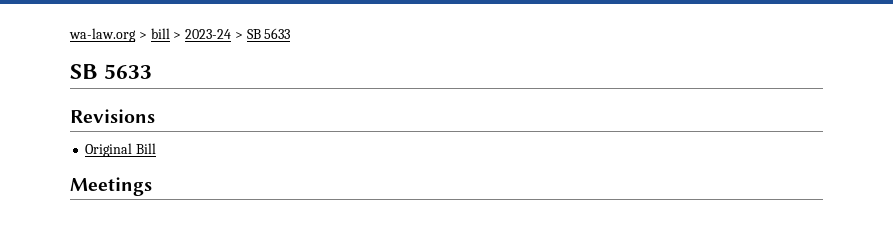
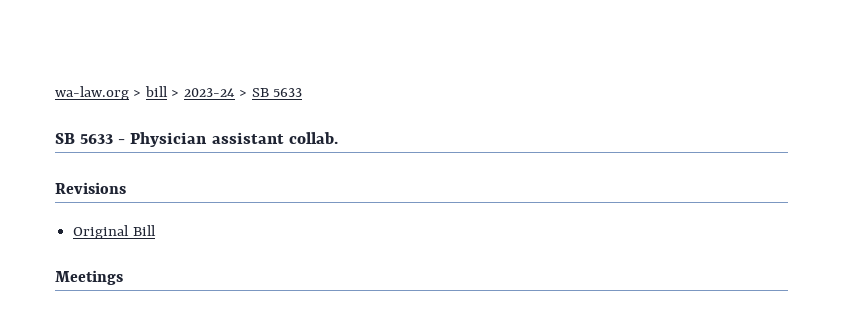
  wa-law.org > bill > 2023-24 > SB 5633
- SB 5633
+ SB 5633 - Physician assistant collab.

